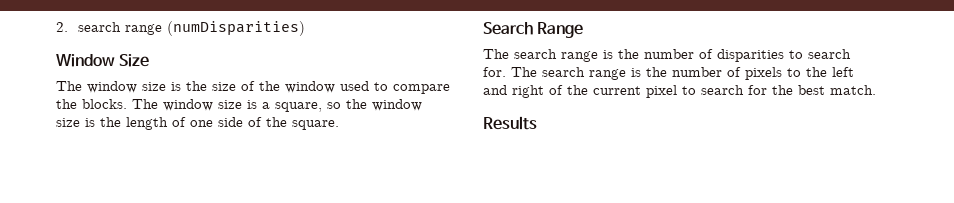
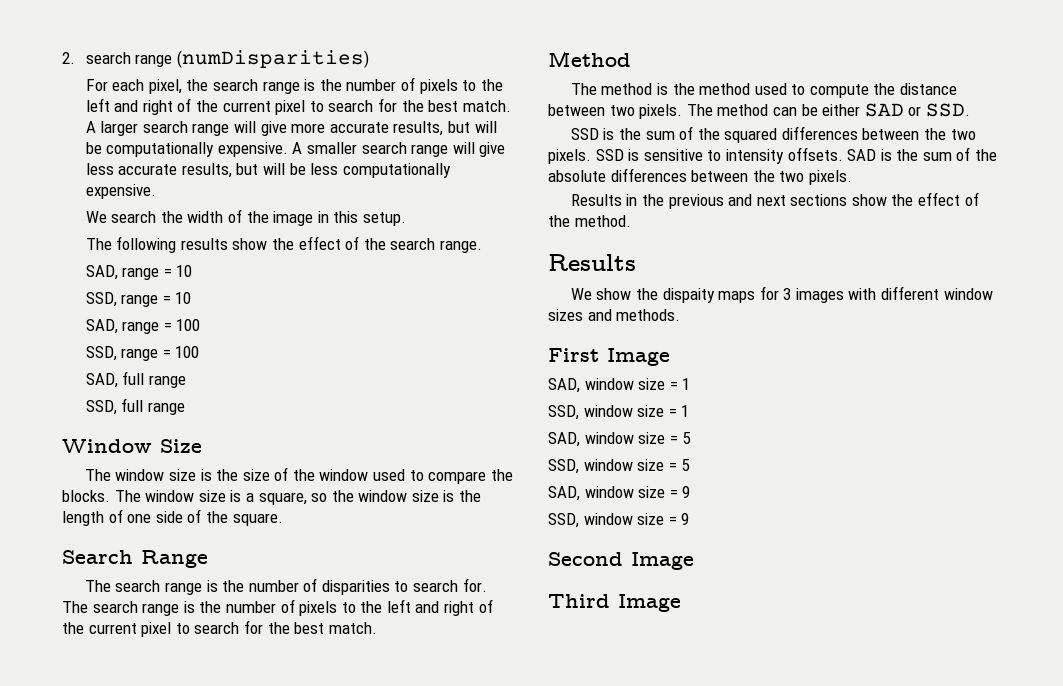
+ For each pixel, the search range is the number of pixels to the left and right of the current pixel to search for the best match. A larger search range will give more accurate results, but will be computationally expensive. A smaller search range will give less accurate results, but will be less computationally expensive.
+ We search the width of the image in this setup.
+ The following results show the effect of the search range.
+ SAD, range = 10
+ SSD, range = 10
+ SAD, range = 100
+ SSD, range = 100
+ SAD, full range
+ SSD, full range
+ Method
+ The method is the method used to compute the distance between two pixels. The method can be either SAD or SSD.
+ SSD is the sum of the squared differences between the two pixels. SSD is sensitive to intensity offsets. SAD is the sum of the absolute differences between the two pixels.
+ Results in the previous and next sections show the effect of the method.
  Results
+ We show the dispaity maps for 3 images with different window sizes and methods.
+ First Image
+ SAD, window size = 1
+ SSD, window size = 1
+ SAD, window size = 5
+ SSD, window size = 5
+ SAD, window size = 9
+ SSD, window size = 9
+ Second Image
+ Third Image

